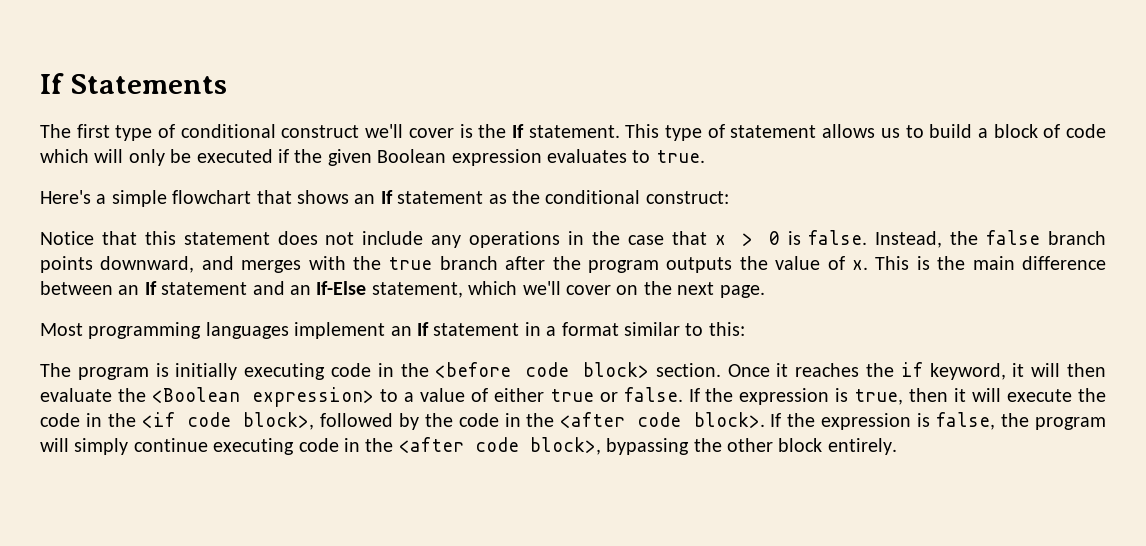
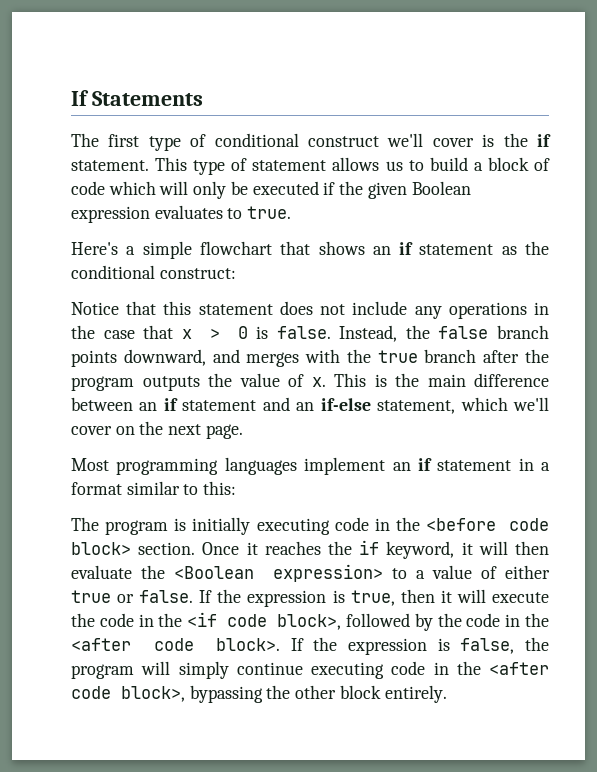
- The first type of conditional construct we'll cover is the If statement.
+ The first type of conditional construct we'll cover is the if statement.
- Here's a simple flowchart that shows an If statement as the conditional construct:
+ Here's a simple flowchart that shows an if statement as the conditional construct:
- This is the main difference between an If statement and an If-Else statement, which we'll cover on the next page.
+ This is the main difference between an if statement and an if-else statement, which we'll cover on the next page.
- Most programming languages implement an If statement in a format similar to this:
+ Most programming languages implement an if statement in a format similar to this:

